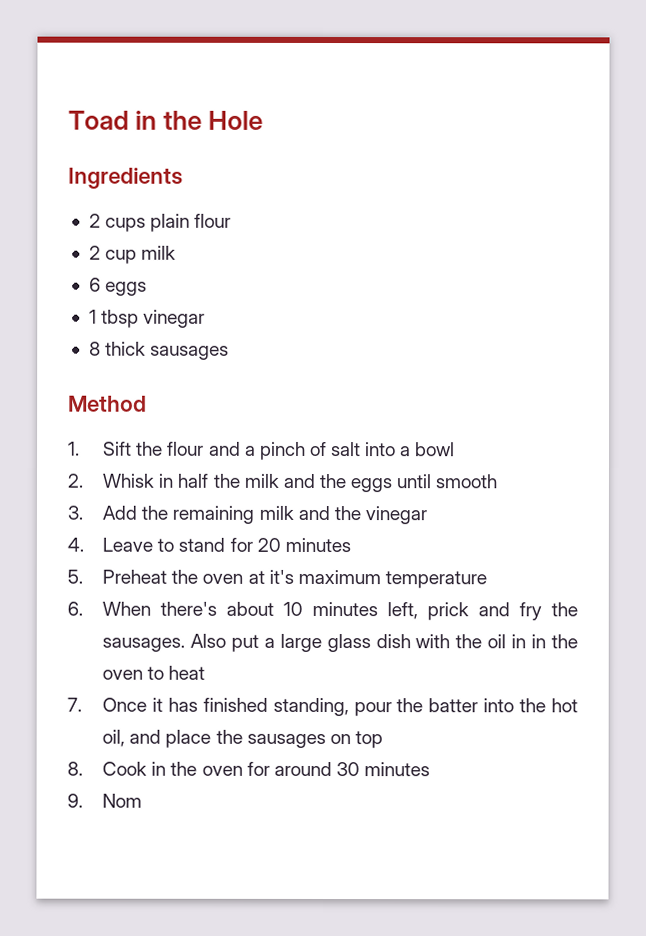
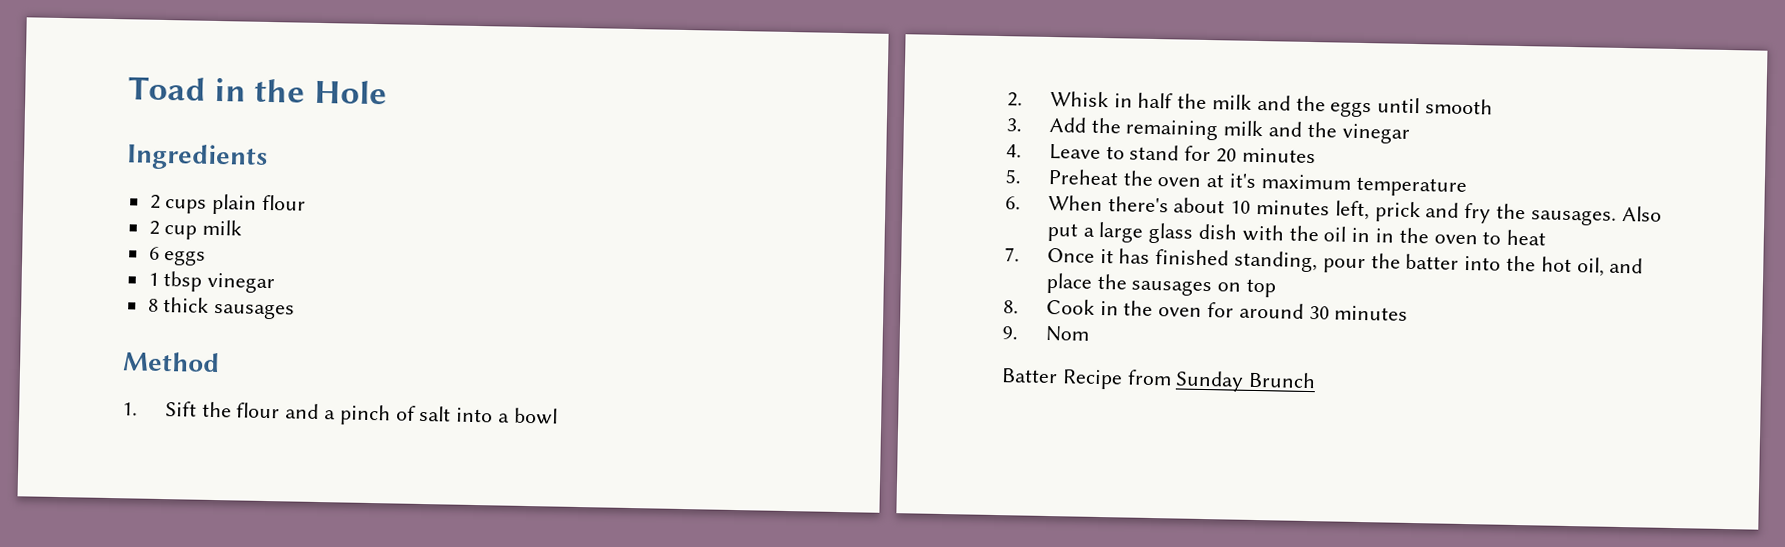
+ Batter Recipe from Sunday Brunch

